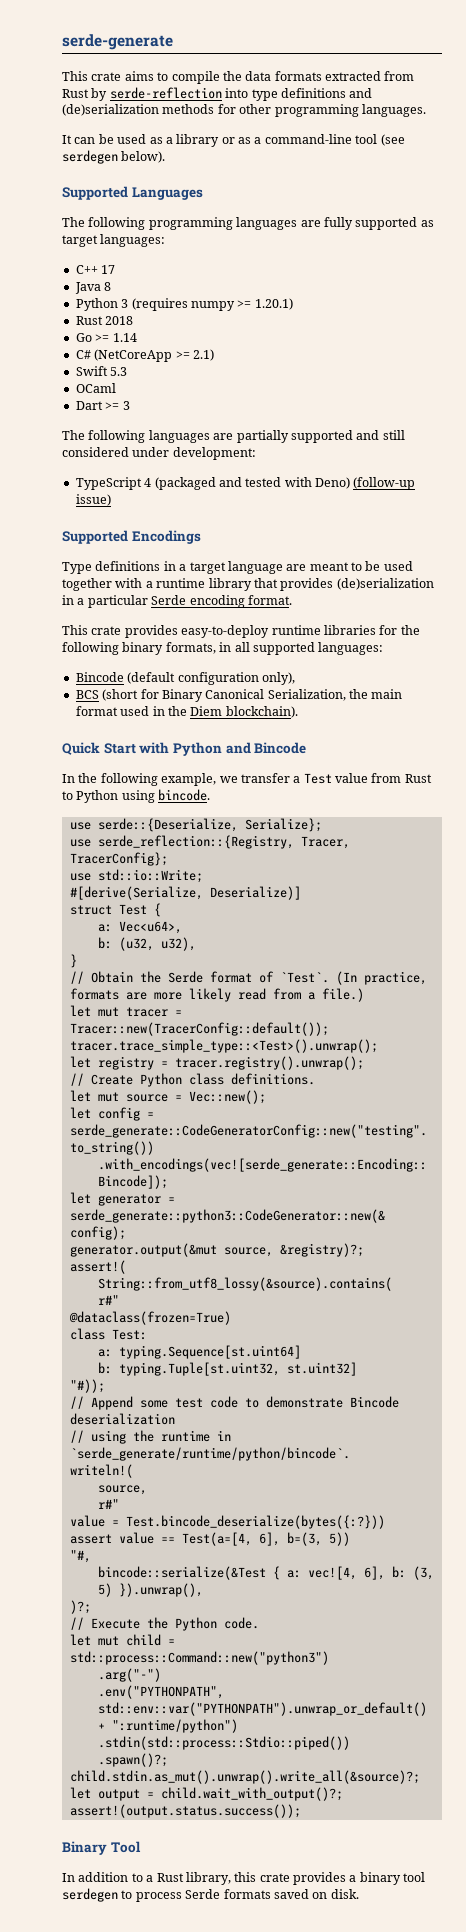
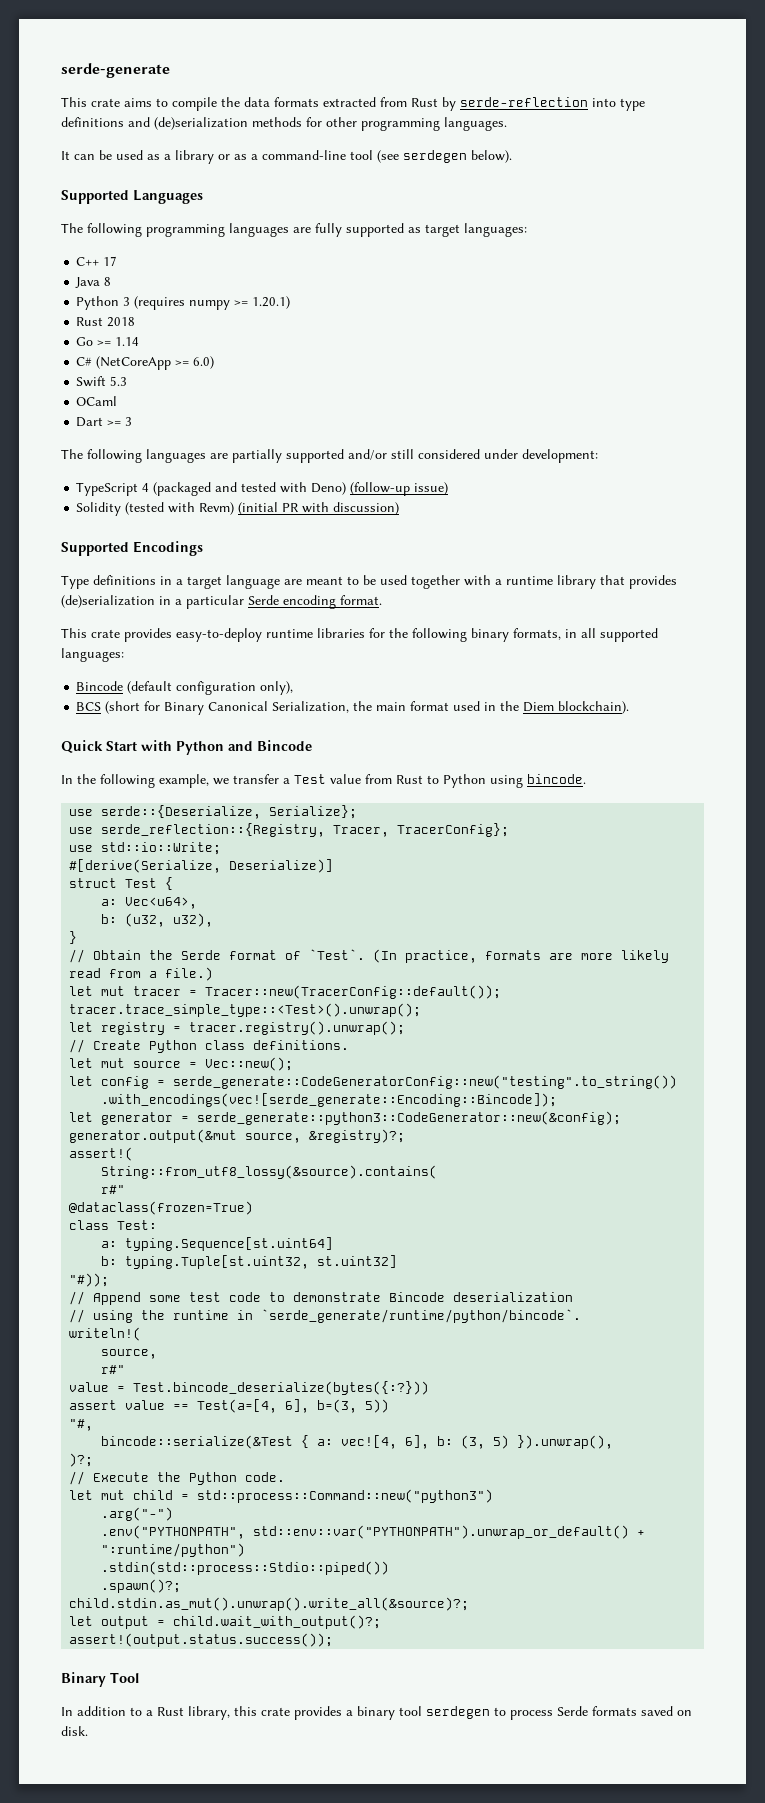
- C# (NetCoreApp >= 2.1)
+ C# (NetCoreApp >= 6.0)
- The following languages are partially supported and still considered under development:
+ The following languages are partially supported and/or still considered under development:
+ Solidity (tested with Revm) (initial PR with discussion)

